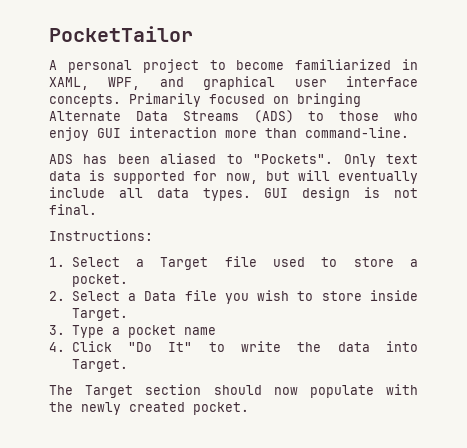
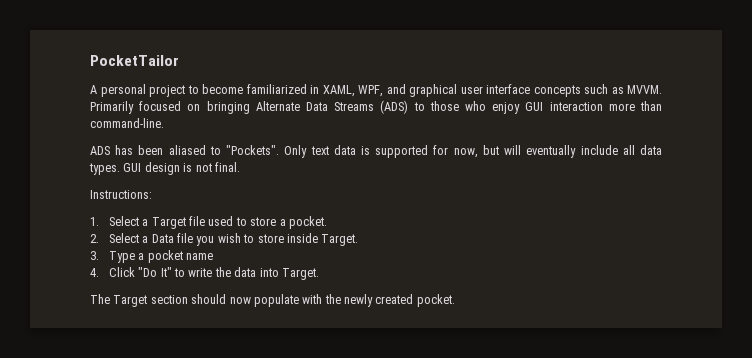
- A personal project to become familiarized in XAML, WPF, and graphical user interface concepts.
+ A personal project to become familiarized in XAML, WPF, and graphical user interface concepts such as MVVM.

